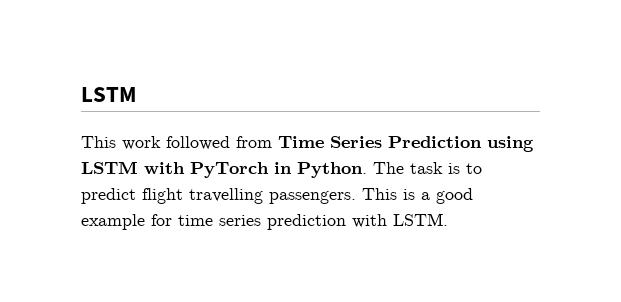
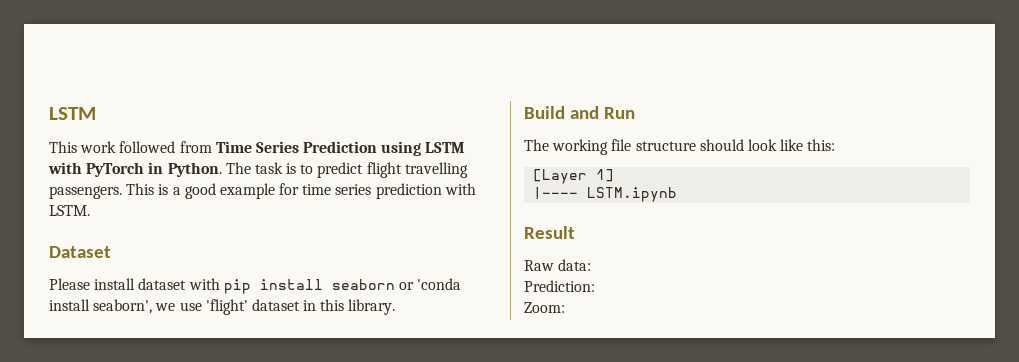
+ Dataset
+ Please install dataset with pip install seaborn or 'conda install seaborn', we use 'flight' dataset in this library.
+ Build and Run
+ The working file structure should look like this:
+ [Layer 1]
+ |---- LSTM.ipynb
+ Result
+ Raw data:
+ Prediction:
+ Zoom:

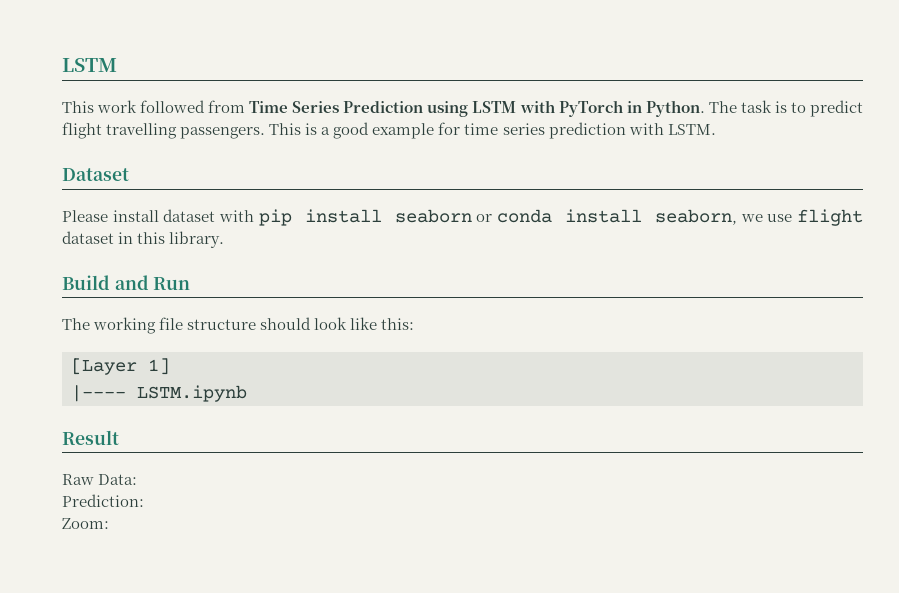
- Please install dataset with pip install seaborn or 'conda install seaborn', we use 'flight' dataset in this library.
+ Please install dataset with pip install seaborn or conda install seaborn, we use flight dataset in this library.
- Raw data:
+ Raw Data:

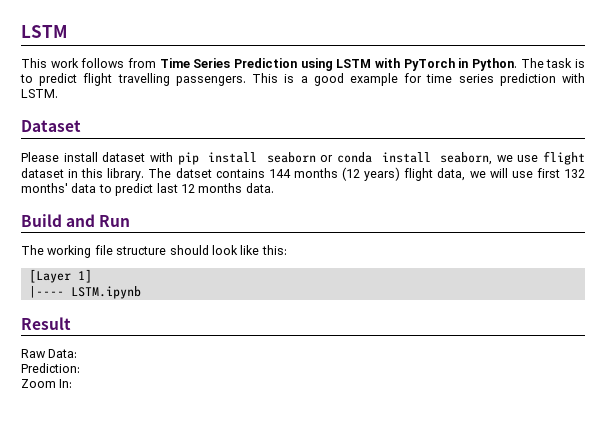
- This work followed from Time Series Prediction using LSTM with PyTorch in Python.
+ This work follows from Time Series Prediction using LSTM with PyTorch in Python.
+ The datset contains 144 months (12 years) flight data, we will use first 132 months' data to predict last 12 months data.
- Zoom:
+ Zoom In:

